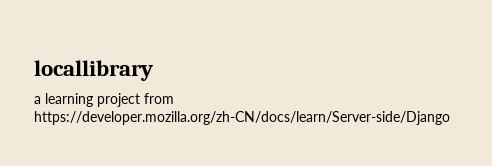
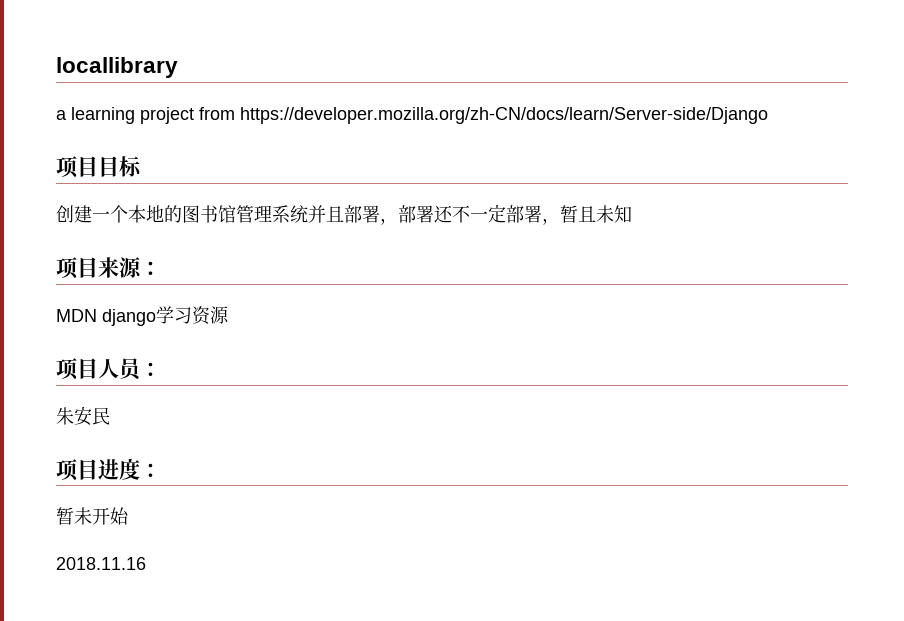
+ 项目目标
+ 创建一个本地的图书馆管理系统并且部署，部署还不一定部署，暂且未知
+ 项目来源：
+ MDN django学习资源
+ 项目人员：
+ 朱安民
+ 项目进度：
+ 暂未开始
+ 2018.11.16

